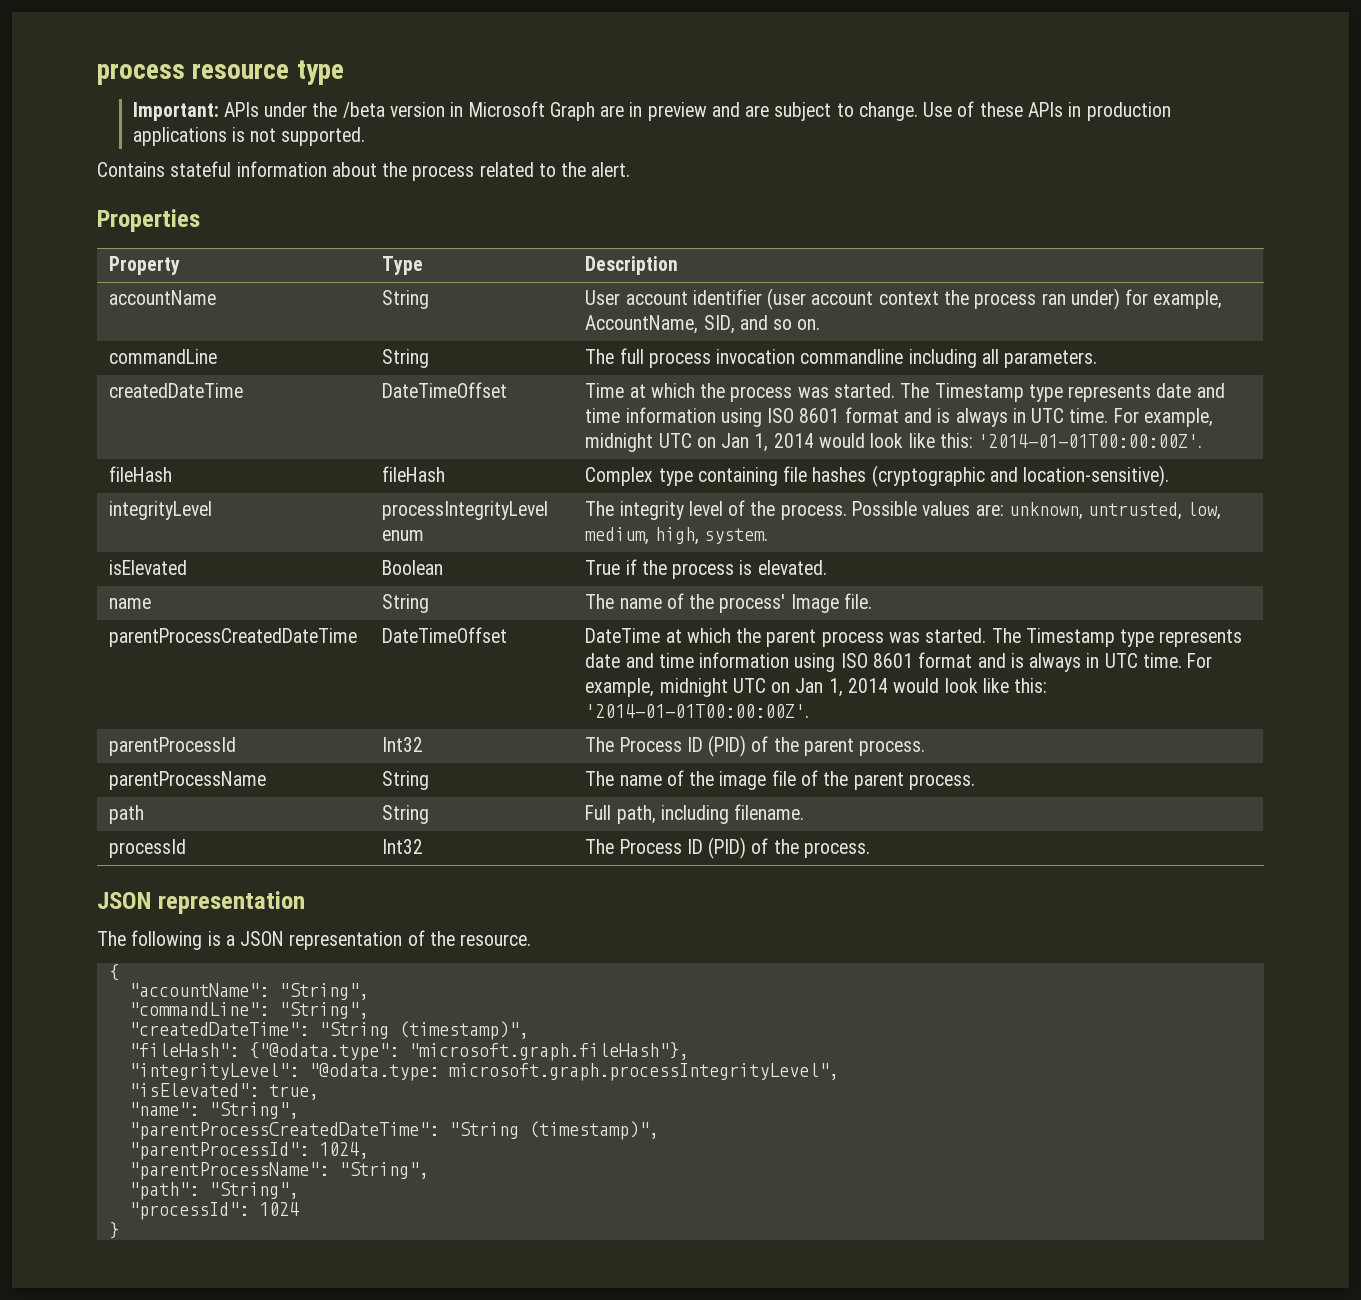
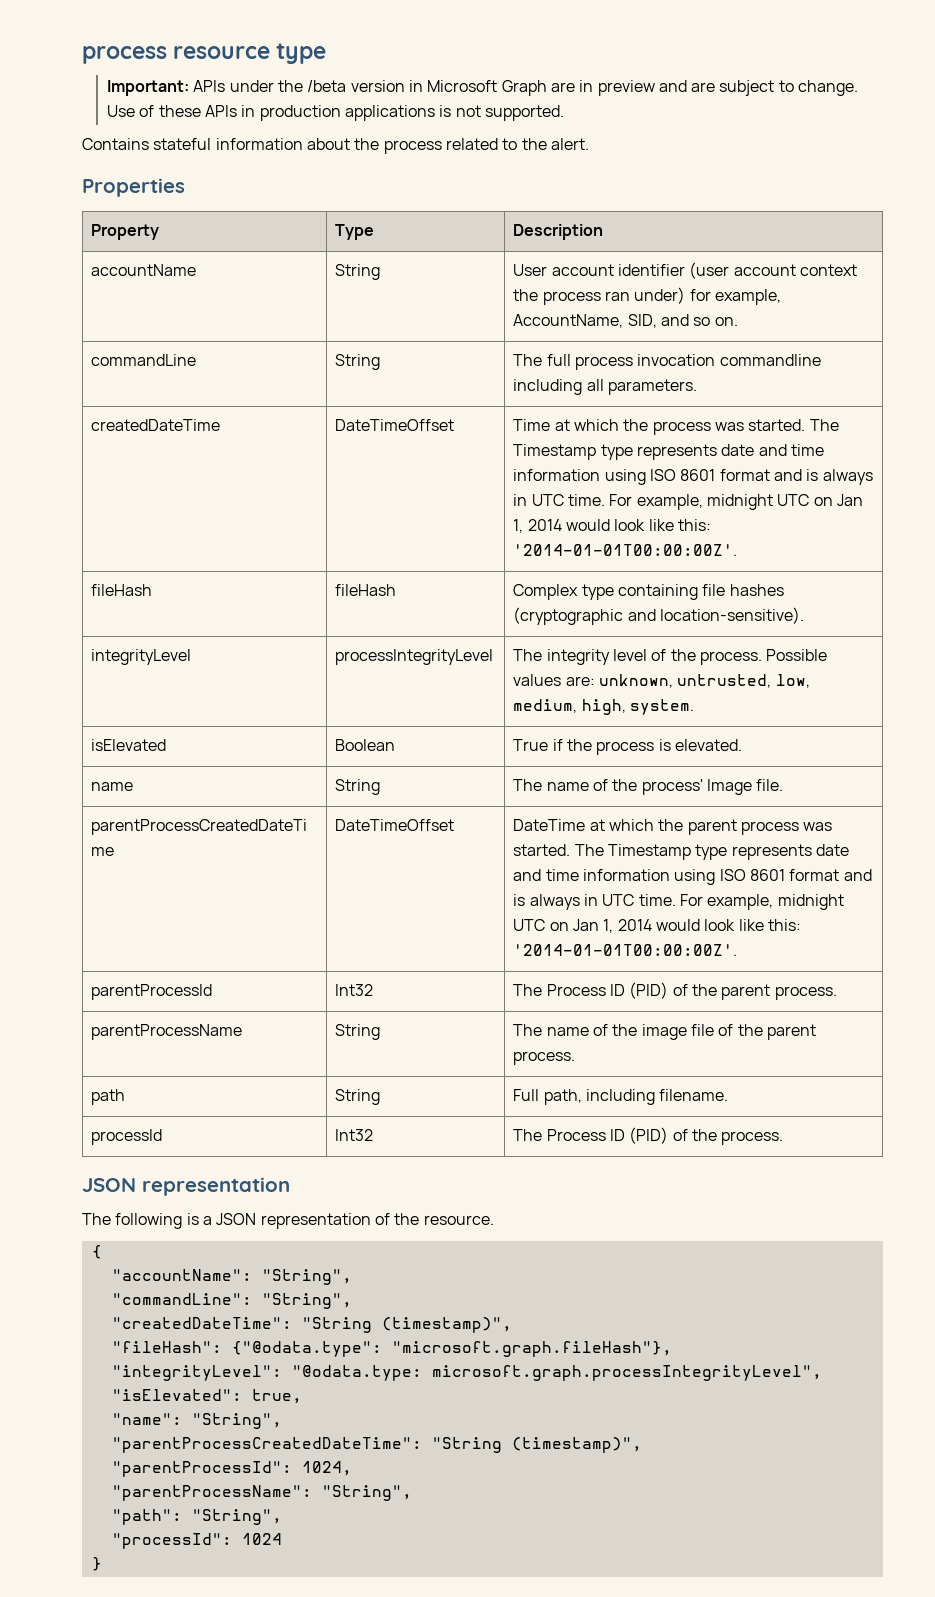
- integrityLevel | processIntegrityLevel enum | The integrity level of the process. Possible values are: unknown, untrusted, low, medium, high, system.
+ integrityLevel | processIntegrityLevel | The integrity level of the process. Possible values are: unknown, untrusted, low, medium, high, system.

